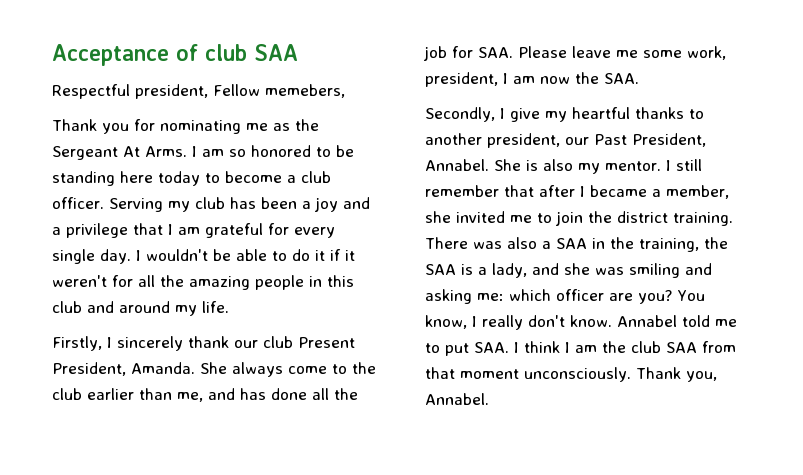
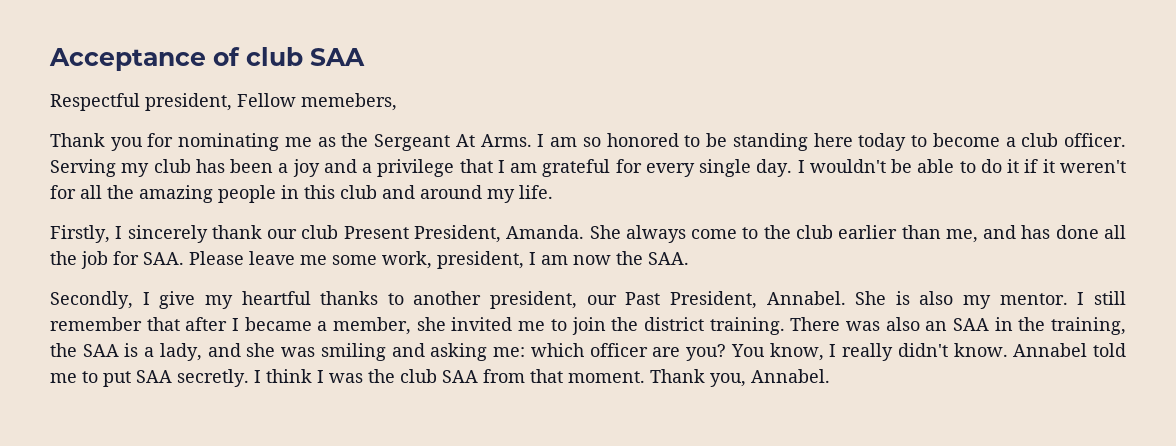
- There was also a SAA in the training, the SAA is a lady, and she was smiling and asking me: which officer are you?
+ There was also an SAA in the training, the SAA is a lady, and she was smiling and asking me: which officer are you?
- You know, I really don't know.
+ You know, I really didn't know.
- Annabel told me to put SAA. I think I am the club SAA from that moment unconsciously.
+ Annabel told me to put SAA secretly. I think I was the club SAA from that moment.

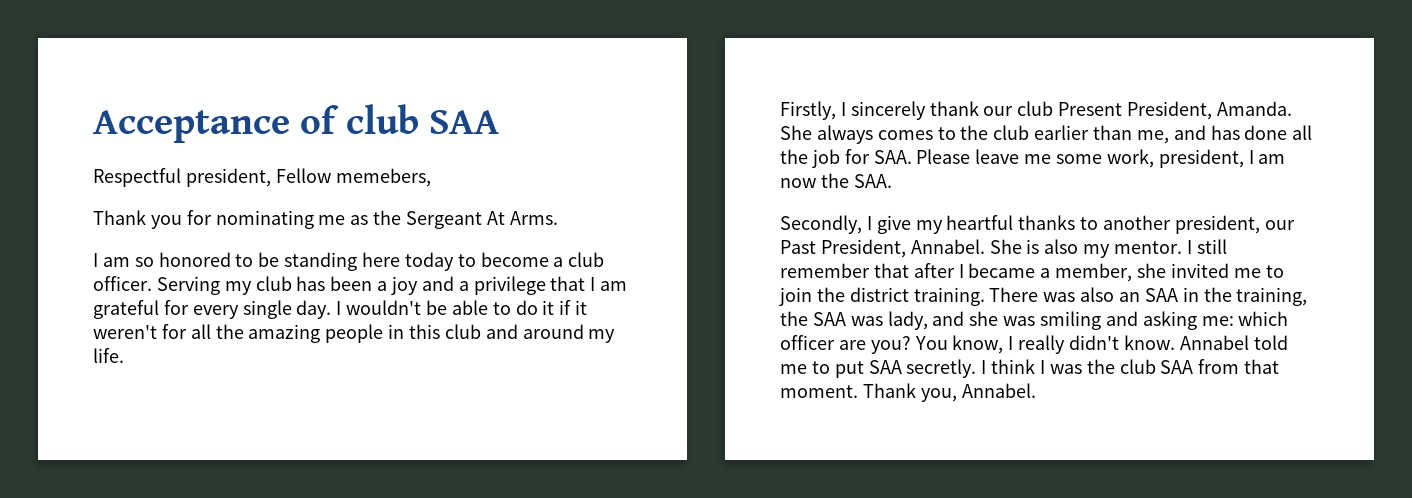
- Thank you for nominating me as the Sergeant At Arms. I am so honored to be standing here today to become a club officer.
+ Thank you for nominating me as the Sergeant At Arms.
+ I am so honored to be standing here today to become a club officer.
- She always come to the club earlier than me, and has done all the job for SAA. Please leave me some work, president, I am now the SAA.
+ She always comes to the club earlier than me, and has done all the job for SAA. Please leave me some work, president, I am now the SAA.
- There was also an SAA in the training, the SAA is a lady, and she was smiling and asking me: which officer are you?
+ There was also an SAA in the training, the SAA was lady, and she was smiling and asking me: which officer are you?

